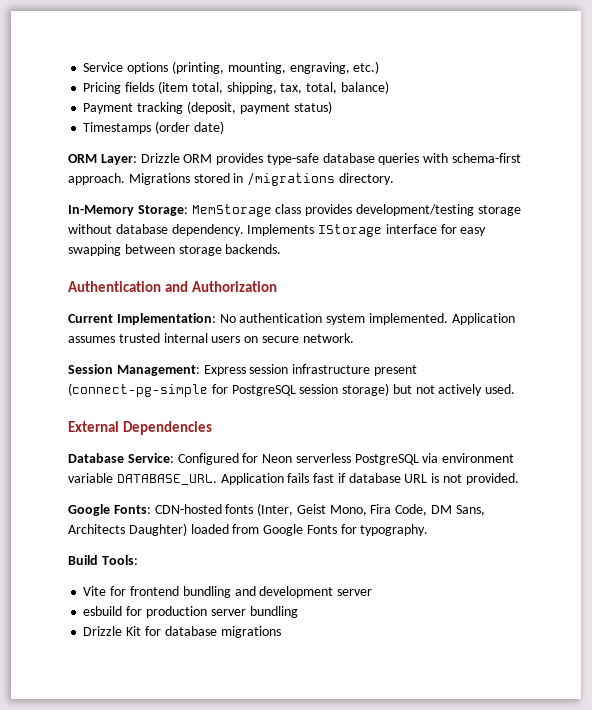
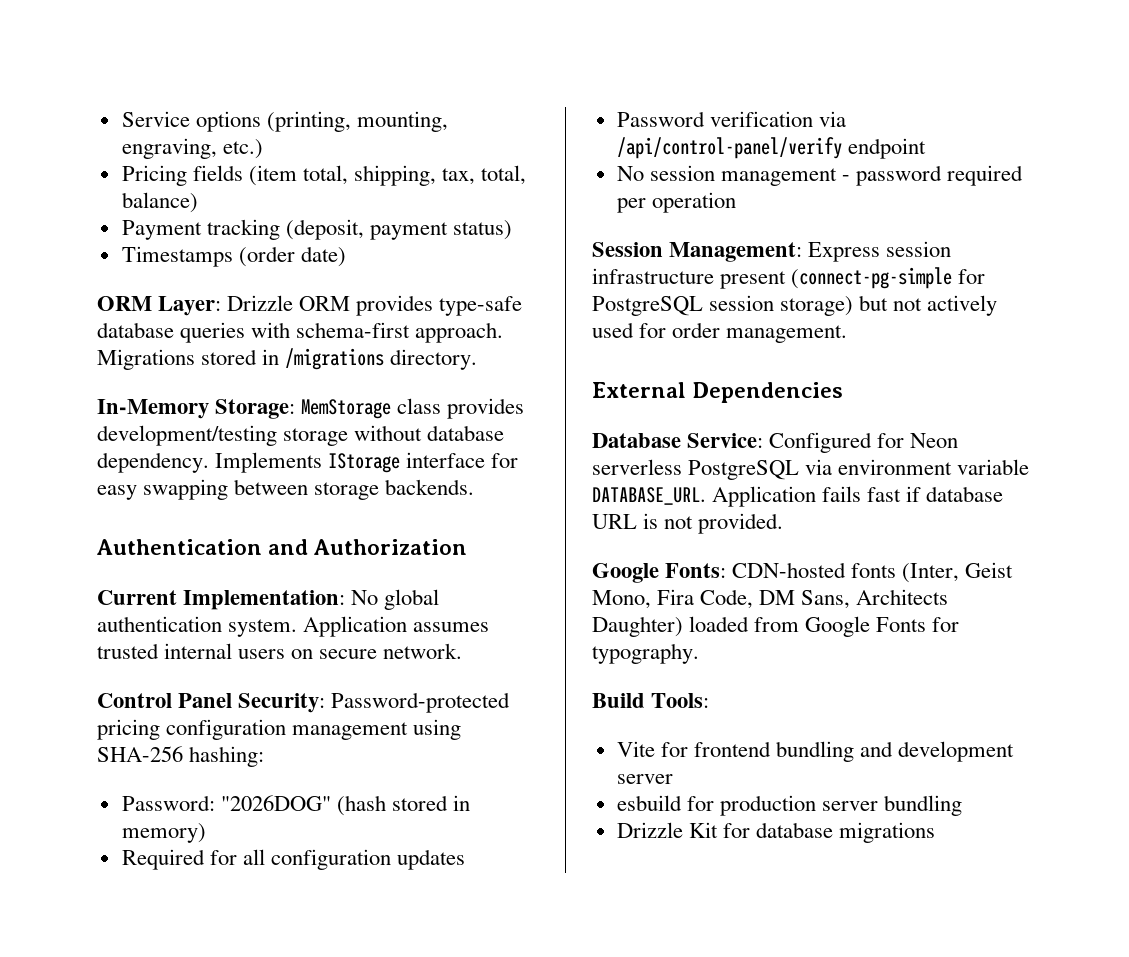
- Current Implementation: No authentication system implemented.
+ Current Implementation: No global authentication system.
+ Control Panel Security: Password-protected pricing configuration management using SHA-256 hashing:
+ Password: "2026DOG" (hash stored in memory)
+ Required for all configuration updates
+ Password verification via /api/control-panel/verify endpoint
+ No session management - password required per operation
- Session Management: Express session infrastructure present (connect-pg-simple for PostgreSQL session storage) but not actively used.
+ Session Management: Express session infrastructure present (connect-pg-simple for PostgreSQL session storage) but not actively used for order management.

